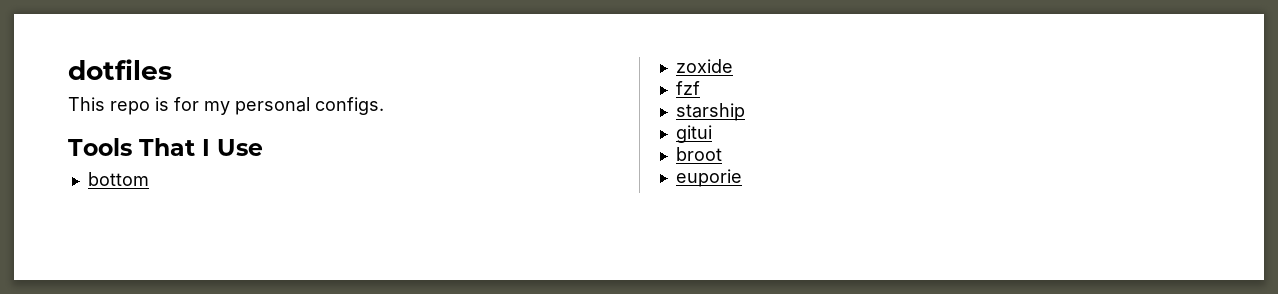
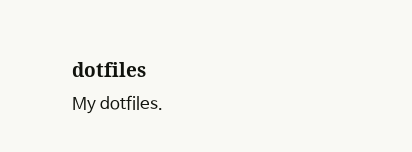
- This repo is for my personal configs.
- Tools That I Use
- bottom
- zoxide
- fzf
- starship
- gitui
- broot
- euporie
+ My dotfiles.

